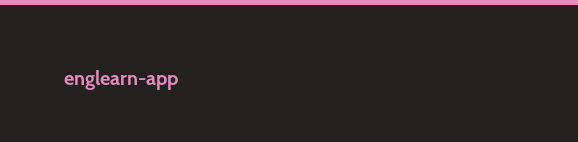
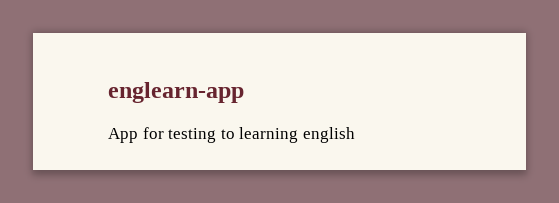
+ App for testing to learning english

